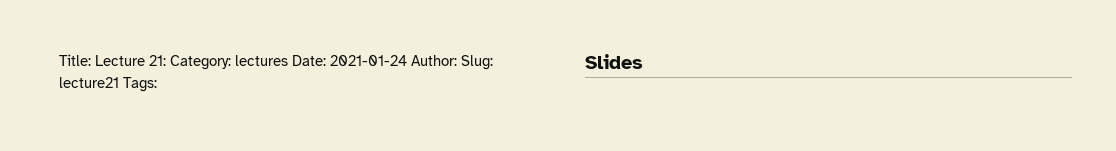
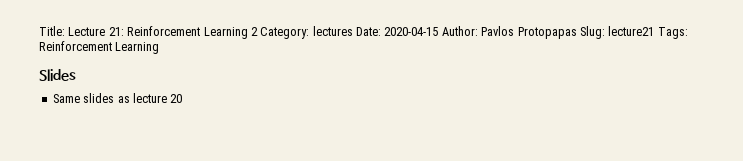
- Title: Lecture 21: Category: lectures Date: 2021-01-24 Author: Slug: lecture21 Tags:
+ Title: Lecture 21: Reinforcement Learning 2 Category: lectures Date: 2020-04-15 Author: Pavlos Protopapas Slug: lecture21 Tags: Reinforcement Learning
+ Same slides as lecture 20

